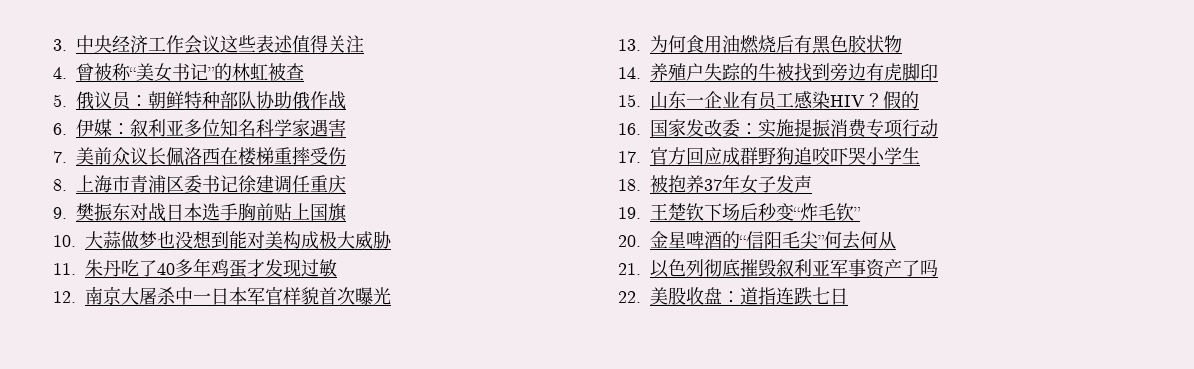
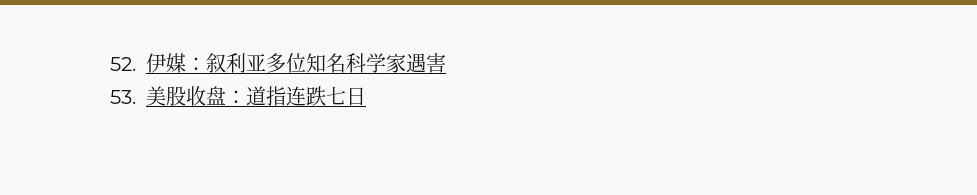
- 3.中央经济工作会议这些表述值得关注
- 4.曾被称“美女书记”的林虹被查
- 5.俄议员：朝鲜特种部队协助俄作战
- 6.伊媒：叙利亚多位知名科学家遇害
+ 52.伊媒：叙利亚多位知名科学家遇害
- 7.美前众议长佩洛西在楼梯重摔受伤
- 8.上海市青浦区委书记徐建调任重庆
- 9.樊振东对战日本选手胸前贴上国旗
- 10.大蒜做梦也没想到能对美构成极大威胁
- 11.朱丹吃了40多年鸡蛋才发现过敏
- 12.南京大屠杀中一日本军官样貌首次曝光
- 13.为何食用油燃烧后有黑色胶状物
- 14.养殖户失踪的牛被找到旁边有虎脚印
- 15.山东一企业有员工感染HIV？假的
- 16.国家发改委：实施提振消费专项行动
- 17.官方回应成群野狗追咬吓哭小学生
- 18.被抱养37年女子发声
- 19.王楚钦下场后秒变“炸毛钦”
- 20.金星啤酒的“信阳毛尖”何去何从
- 21.以色列彻底摧毁叙利亚军事资产了吗
- 22.美股收盘：道指连跌七日
+ 53.美股收盘：道指连跌七日

